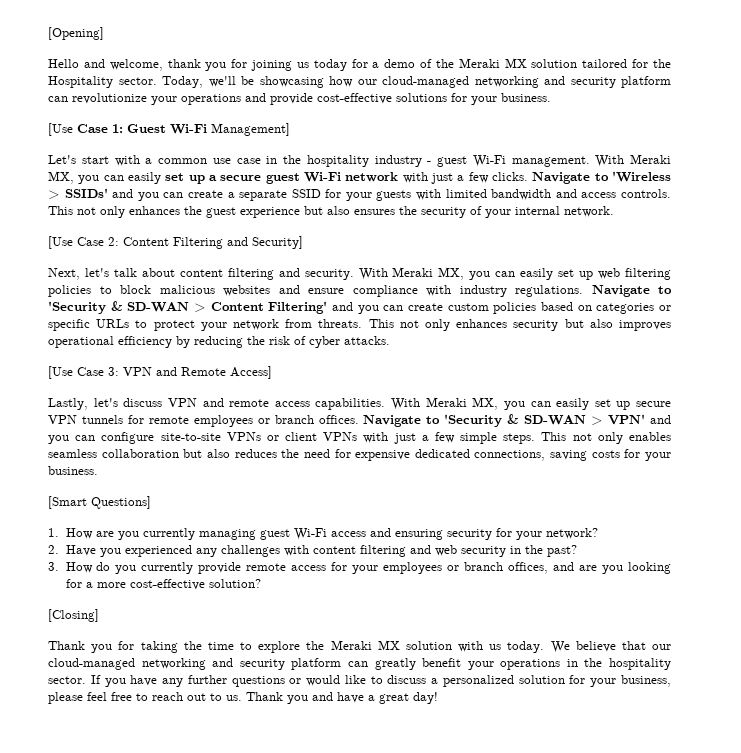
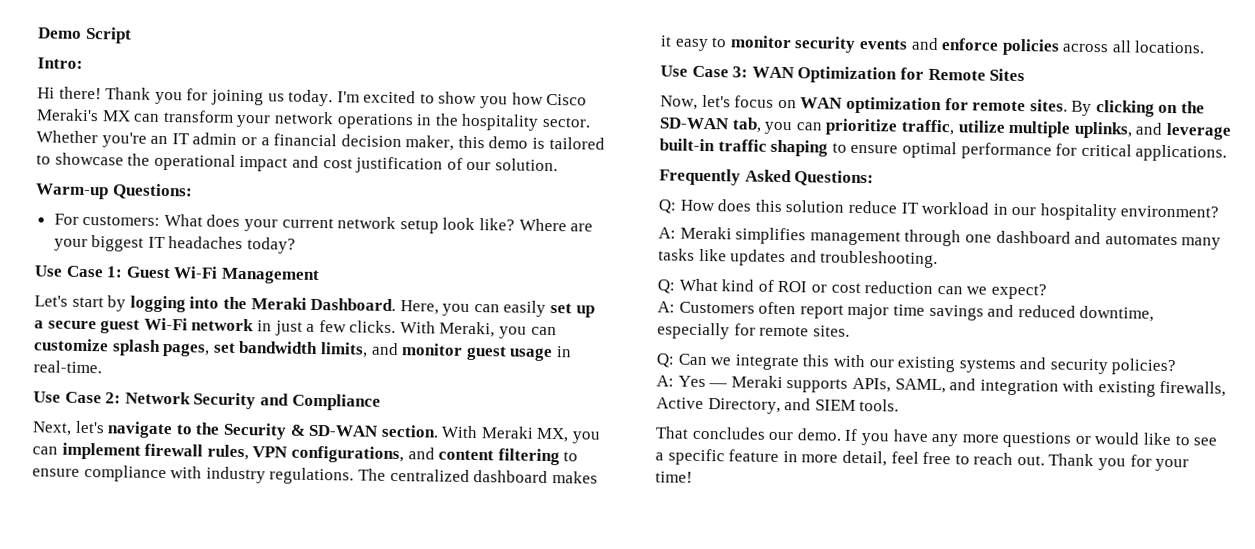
- [Opening]
- Hello and welcome, thank you for joining us today for a demo of the Meraki MX solution tailored for the Hospitality sector. Today, we'll be showcasing how our cloud-managed networking and security platform can revolutionize your operations and provide cost-effective solutions for your business.
- [Use Case 1: Guest Wi-Fi Management]
+ Demo Script
+ Intro:
+ Hi there! Thank you for joining us today. I'm excited to show you how Cisco Meraki's MX can transform your network operations in the hospitality sector. Whether you're an IT admin or a financial decision maker, this demo is tailored to showcase the operational impact and cost justification of our solution.
+ Warm-up Questions:
+ For customers: What does your current network setup look like? Where are your biggest IT headaches today?
+ Use Case 1: Guest Wi-Fi Management
- Let's start with a common use case in the hospitality industry - guest Wi-Fi management. With Meraki MX, you can easily set up a secure guest Wi-Fi network with just a few clicks.
+ Let's start by logging into the Meraki Dashboard. Here, you can easily set up a secure guest Wi-Fi network in just a few clicks.
- Navigate to 'Wireless > SSIDs' and you can create a separate SSID for your guests with limited bandwidth and access controls. This not only enhances the guest experience but also ensures the security of your internal network.
- [Use Case 2: Content Filtering and Security]
- Next, let's talk about content filtering and security. With Meraki MX, you can easily set up web filtering policies to block malicious websites and ensure compliance with industry regulations.
+ With Meraki, you can customize splash pages, set bandwidth limits, and monitor guest usage in real-time.
+ Use Case 2: Network Security and Compliance
+ Next, let's navigate to the Security & SD-WAN section. With Meraki MX, you can implement firewall rules, VPN configurations, and content filtering to ensure compliance with industry regulations.
- Navigate to 'Security & SD-WAN > Content Filtering' and you can create custom policies based on categories or specific URLs to protect your network from threats. This not only enhances security but also improves operational efficiency by reducing the risk of cyber attacks.
- [Use Case 3: VPN and Remote Access]
- Lastly, let's discuss VPN and remote access capabilities. With Meraki MX, you can easily set up secure VPN tunnels for remote employees or branch offices. Navigate to 'Security & SD-WAN > VPN' and you can configure site-to-site VPNs or client VPNs with just a few simple steps. This not only enables seamless collaboration but also reduces the need for expensive dedicated connections, saving costs for your business.
- [Smart Questions]
- 1. How are you currently managing guest Wi-Fi access and ensuring security for your network?
- 2. Have you experienced any challenges with content filtering and web security in the past?
- 3. How do you currently provide remote access for your employees or branch offices, and are you looking for a more cost-effective solution?
- [Closing]
- Thank you for taking the time to explore the Meraki MX solution with us today. We believe that our cloud-managed networking and security platform can greatly benefit your operations in the hospitality sector.
+ The centralized dashboard makes it easy to monitor security events and enforce policies across all locations.
+ Use Case 3: WAN Optimization for Remote Sites
+ Now, let's focus on WAN optimization for remote sites. By clicking on the SD-WAN tab, you can prioritize traffic, utilize multiple uplinks, and leverage built-in traffic shaping to ensure optimal performance for critical applications.
+ Frequently Asked Questions:
+ Q: How does this solution reduce IT workload in our hospitality environment?
+ A: Meraki simplifies management through one dashboard and automates many tasks like updates and troubleshooting.
+ Q: What kind of ROI or cost reduction can we expect?
+ A: Customers often report major time savings and reduced downtime, especially for remote sites.
+ Q: Can we integrate this with our existing systems and security policies?
+ A: Yes — Meraki supports APIs, SAML, and integration with existing firewalls, Active Directory, and SIEM tools.
+ That concludes our demo.
- If you have any further questions or would like to discuss a personalized solution for your business, please feel free to reach out to us. Thank you and have a great day!
+ If you have any more questions or would like to see a specific feature in more detail, feel free to reach out. Thank you for your time!

